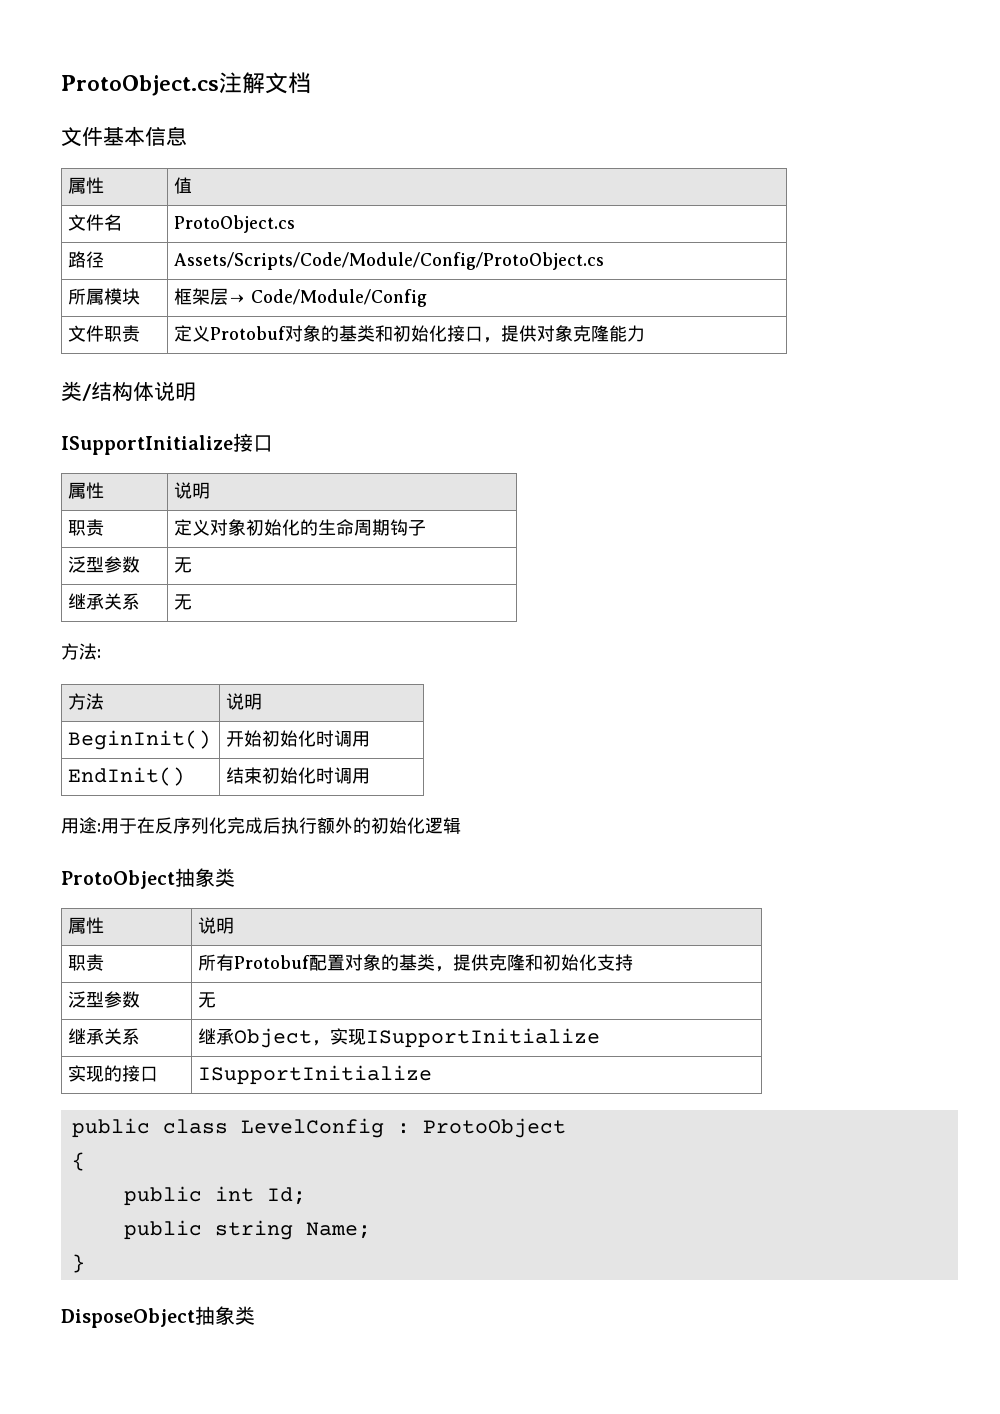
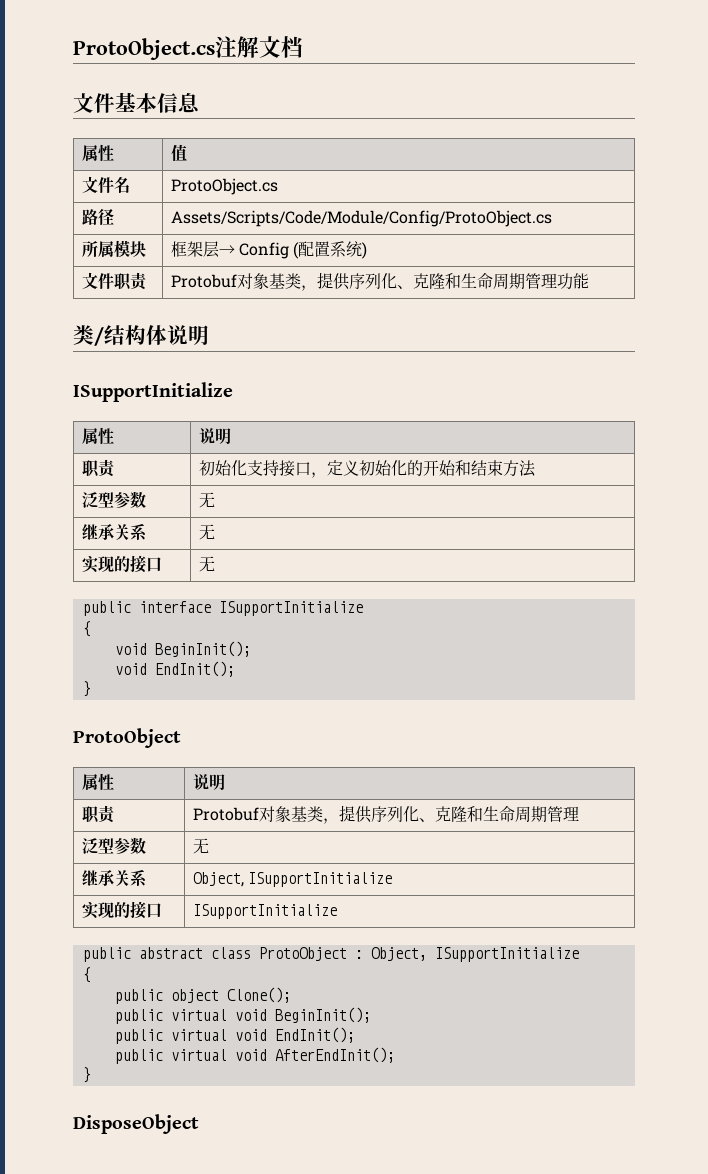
- 所属模块 | 框架层→ Code/Module/Config
+ 所属模块 | 框架层→ Config (配置系统)
- 文件职责 | 定义Protobuf对象的基类和初始化接口，提供对象克隆能力
+ 文件职责 | Protobuf对象基类，提供序列化、克隆和生命周期管理功能
  类/结构体说明
- ISupportInitialize接口
+ ISupportInitialize
  属性 | 说明
- 职责 | 定义对象初始化的生命周期钩子
+ 职责 | 初始化支持接口，定义初始化的开始和结束方法
- 方法:
- 方法 | 说明
- BeginInit() | 开始初始化时调用
- EndInit() | 结束初始化时调用
- 用途:用于在反序列化完成后执行额外的初始化逻辑
- ProtoObject抽象类
+ 实现的接口 | 无
+ public interface ISupportInitialize
+ {
+ void BeginInit();
+ void EndInit();
+ }
+ ProtoObject
  属性 | 说明
- 职责 | 所有Protobuf配置对象的基类，提供克隆和初始化支持
+ 职责 | Protobuf对象基类，提供序列化、克隆和生命周期管理
  泛型参数 | 无
- 继承关系 | 继承Object，实现ISupportInitialize
+ 继承关系 | Object, ISupportInitialize
- public class LevelConfig : ProtoObject
+ public abstract class ProtoObject : Object, ISupportInitialize
- public int Id;
- public string Name;
+ public object Clone();
+ public virtual void BeginInit();
+ public virtual void EndInit();
+ public virtual void AfterEndInit();
- DisposeObject抽象类
+ DisposeObject

